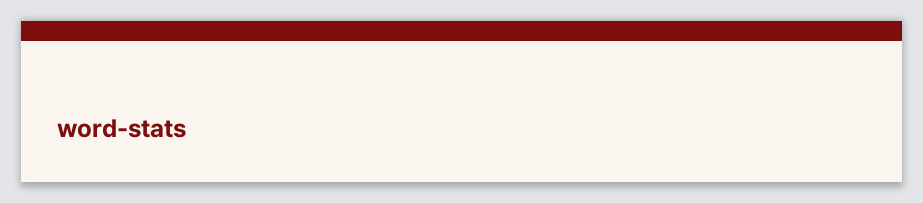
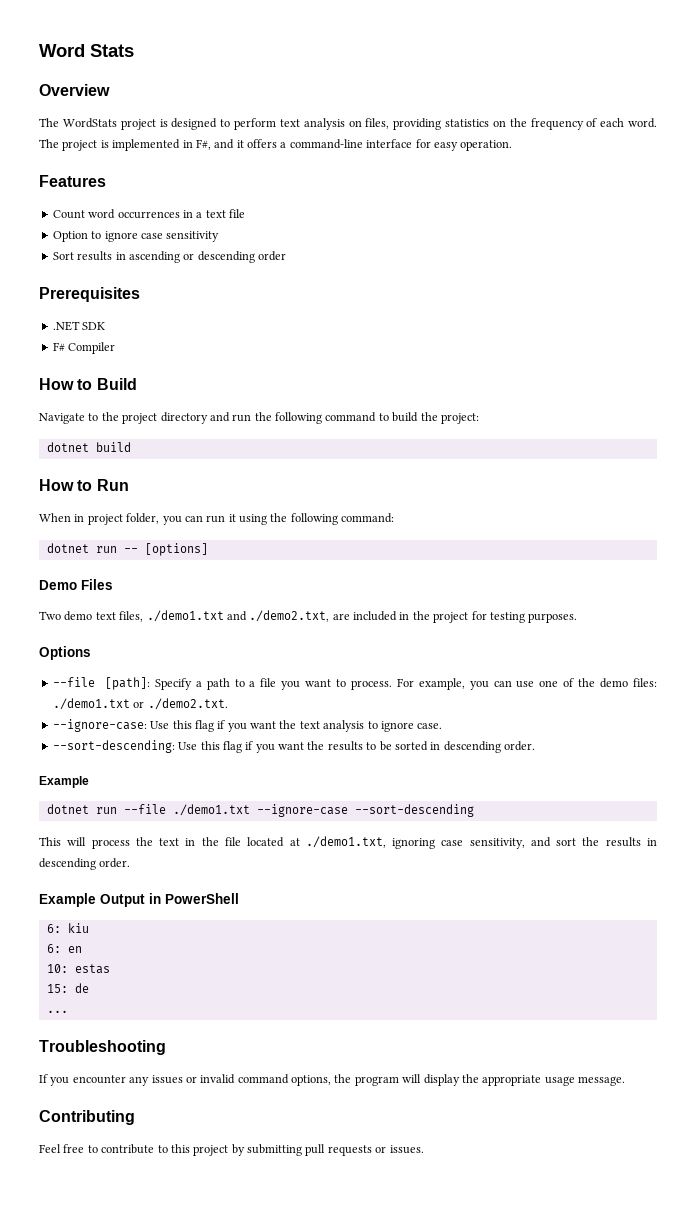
- word-stats
+ Word Stats
+ Overview
+ The WordStats project is designed to perform text analysis on files, providing statistics on the frequency of each word. The project is implemented in F#, and it offers a command-line interface for easy operation.
+ Features
+ Count word occurrences in a text file
+ Option to ignore case sensitivity
+ Sort results in ascending or descending order
+ Prerequisites
+ .NET SDK
+ F# Compiler
+ How to Build
+ Navigate to the project directory and run the following command to build the project:
+ dotnet build
+ How to Run
+ When in project folder, you can run it using the following command:
+ dotnet run -- [options]
+ Demo Files
+ Two demo text files, ./demo1.txt and ./demo2.txt, are included in the project for testing purposes.
+ Options
+ --file [path]: Specify a path to a file you want to process. For example, you can use one of the demo files: ./demo1.txt or ./demo2.txt.
+ --ignore-case: Use this flag if you want the text analysis to ignore case.
+ --sort-descending: Use this flag if you want the results to be sorted in descending order.
+ Example
+ dotnet run --file ./demo1.txt --ignore-case --sort-descending
+ This will process the text in the file located at ./demo1.txt, ignoring case sensitivity, and sort the results in descending order.
+ Example Output in PowerShell
+ 6: kiu
+ 6: en
+ 10: estas
+ 15: de
+ ...
+ Troubleshooting
+ If you encounter any issues or invalid command options, the program will display the appropriate usage message.
+ Contributing
+ Feel free to contribute to this project by submitting pull requests or issues.

